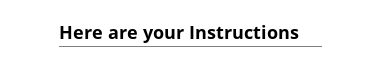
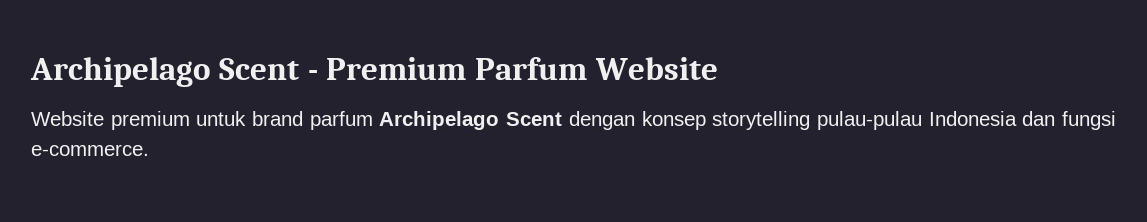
- Here are your Instructions
+ Archipelago Scent - Premium Parfum Website
+ Website premium untuk brand parfum Archipelago Scent dengan konsep storytelling pulau-pulau Indonesia dan fungsi e-commerce.

